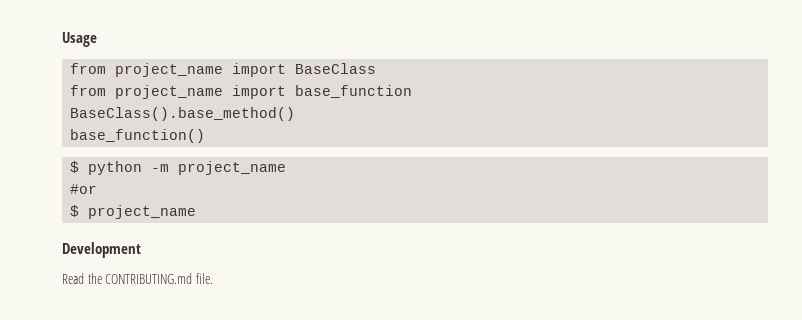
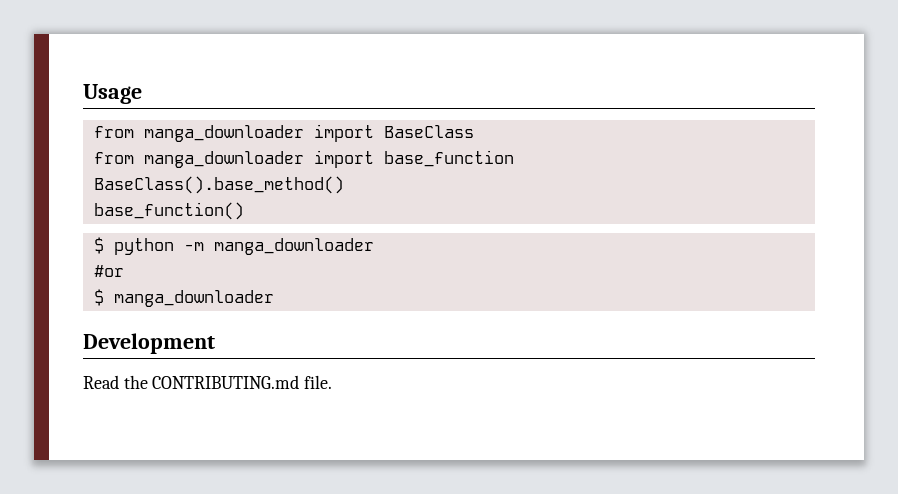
- from project_name import BaseClass
+ from manga_downloader import BaseClass
- from project_name import base_function
+ from manga_downloader import base_function
- $ python -m project_name
+ $ python -m manga_downloader
- $ project_name
+ $ manga_downloader

